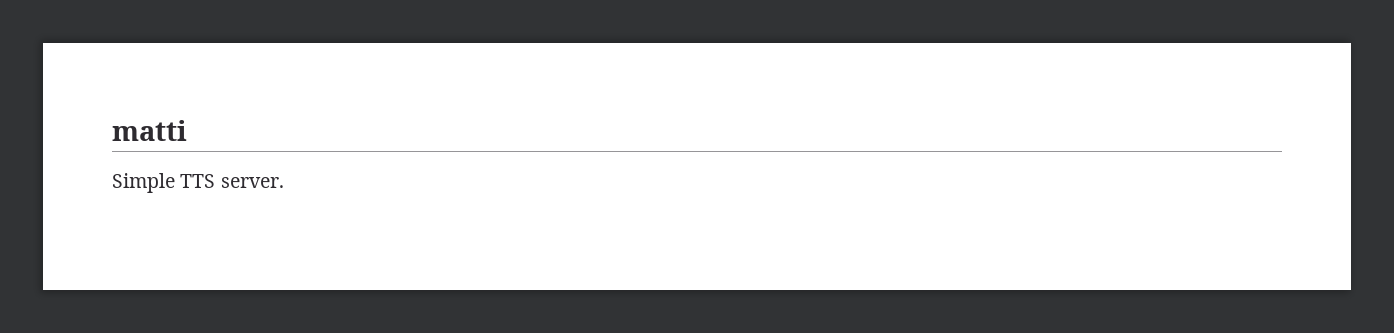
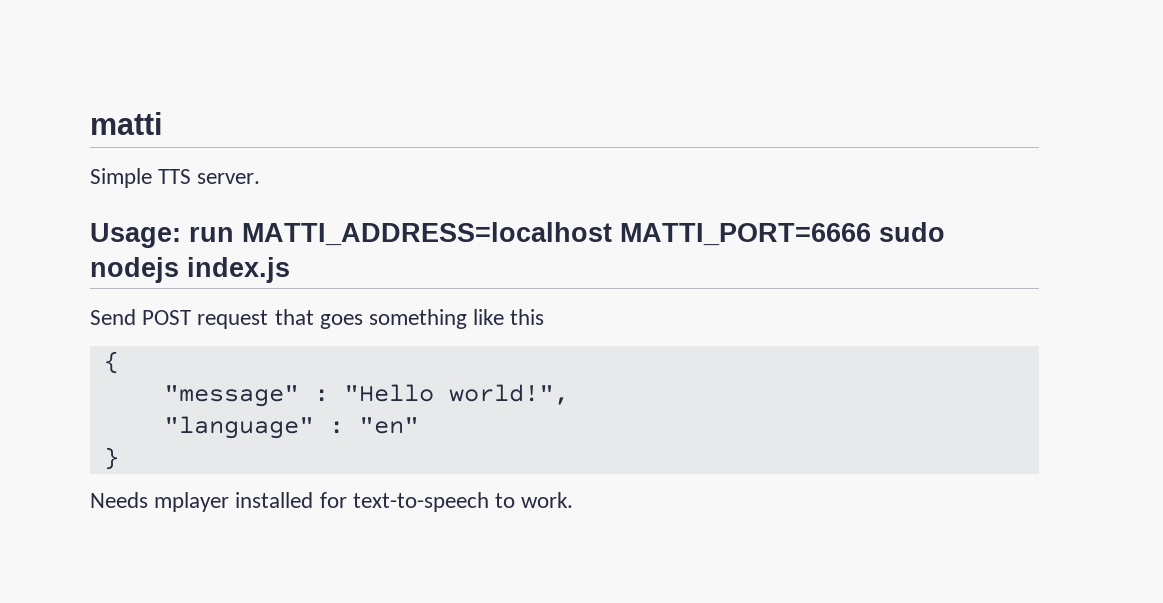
+ Usage: run MATTI_ADDRESS=localhost MATTI_PORT=6666 sudo nodejs index.js
+ Send POST request that goes something like this
+ {
+ "message" : "Hello world!",
+ "language" : "en"
+ }
+ Needs mplayer installed for text-to-speech to work.

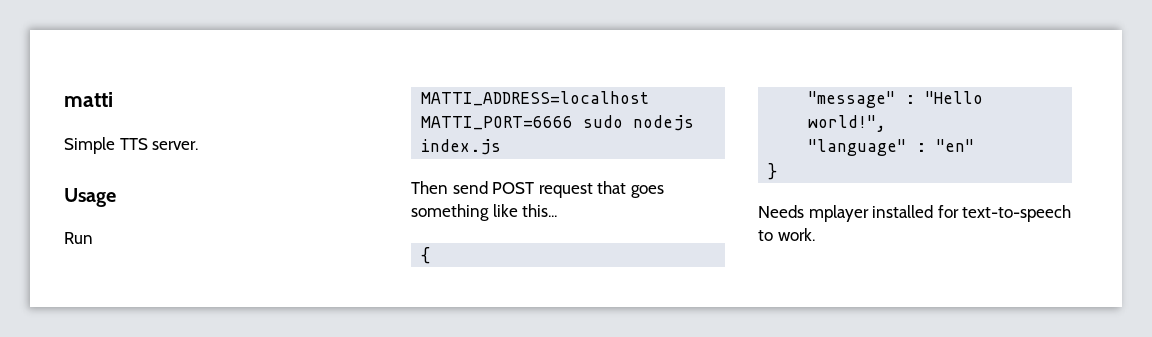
- Usage: run MATTI_ADDRESS=localhost MATTI_PORT=6666 sudo nodejs index.js
+ Usage
+ Run
+ MATTI_ADDRESS=localhost MATTI_PORT=6666 sudo nodejs index.js
- Send POST request that goes something like this
+ Then send POST request that goes something like this...

